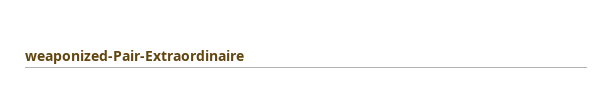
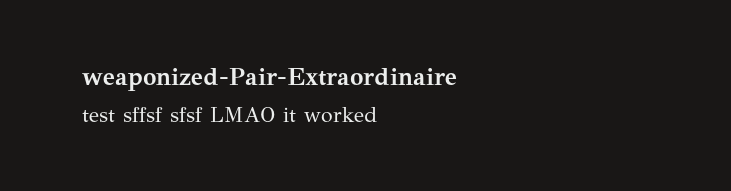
+ test sffsf sfsf LMAO it worked

